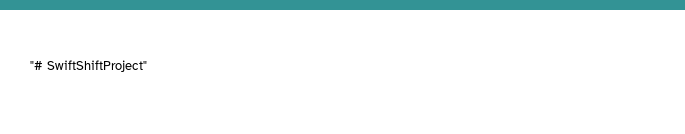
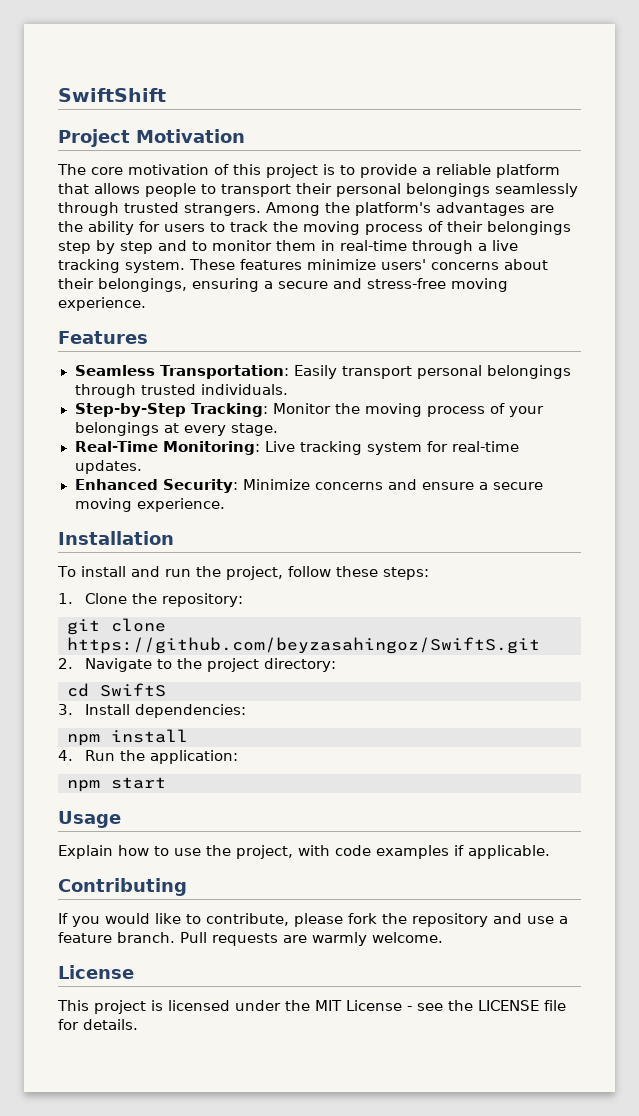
- "# SwiftShiftProject"
+ SwiftShift
+ Project Motivation
+ The core motivation of this project is to provide a reliable platform that allows people to transport their personal belongings seamlessly through trusted strangers. Among the platform's advantages are the ability for users to track the moving process of their belongings step by step and to monitor them in real-time through a live tracking system. These features minimize users' concerns about their belongings, ensuring a secure and stress-free moving experience.
+ Features
+ Seamless Transportation: Easily transport personal belongings through trusted individuals.
+ Step-by-Step Tracking: Monitor the moving process of your belongings at every stage.
+ Real-Time Monitoring: Live tracking system for real-time updates.
+ Enhanced Security: Minimize concerns and ensure a secure moving experience.
+ Installation
+ To install and run the project, follow these steps:
+ 1. Clone the repository:
+ git clone https://github.com/beyzasahingoz/SwiftS.git
+ 2. Navigate to the project directory:
+ cd SwiftS
+ 3. Install dependencies:
+ npm install
+ 4. Run the application:
+ npm start
+ Usage
+ Explain how to use the project, with code examples if applicable.
+ Contributing
+ If you would like to contribute, please fork the repository and use a feature branch. Pull requests are warmly welcome.
+ License
+ This project is licensed under the MIT License - see the LICENSE file for details.

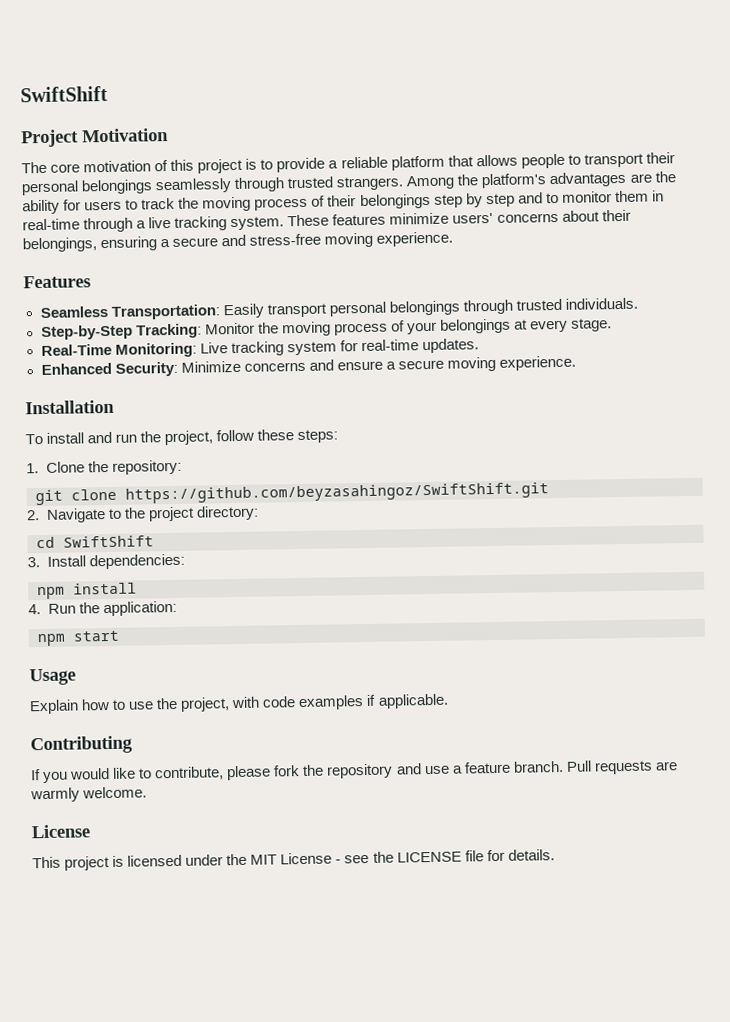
- git clone https://github.com/beyzasahingoz/SwiftS.git
+ git clone https://github.com/beyzasahingoz/SwiftShift.git
- cd SwiftS
+ cd SwiftShift

